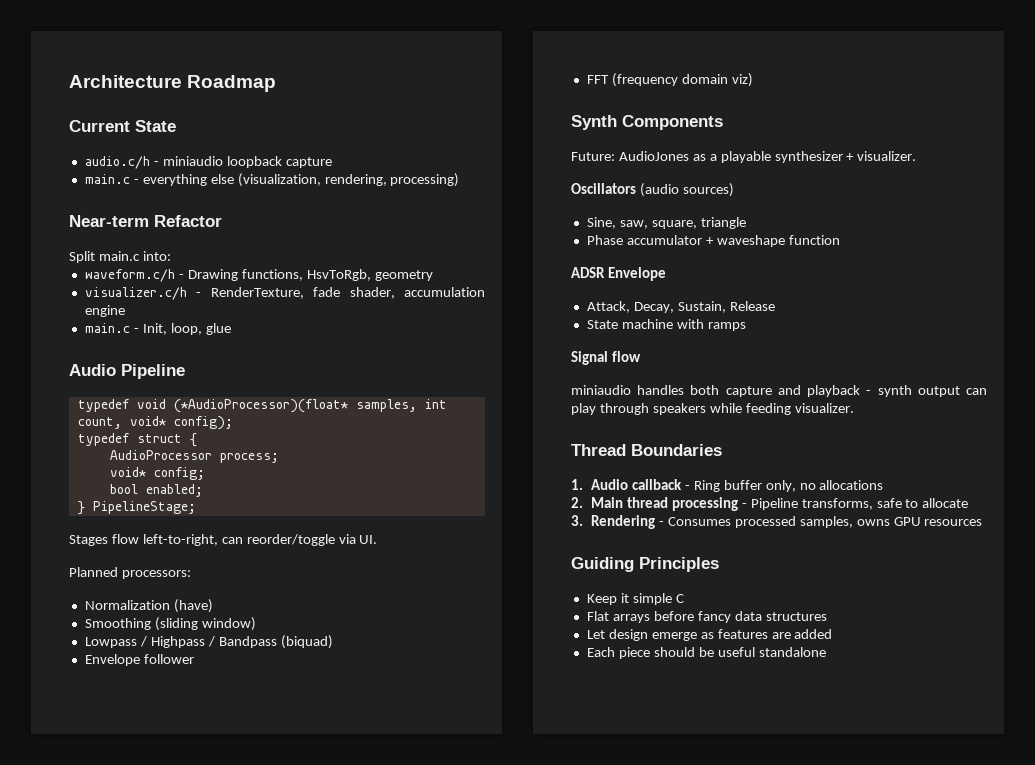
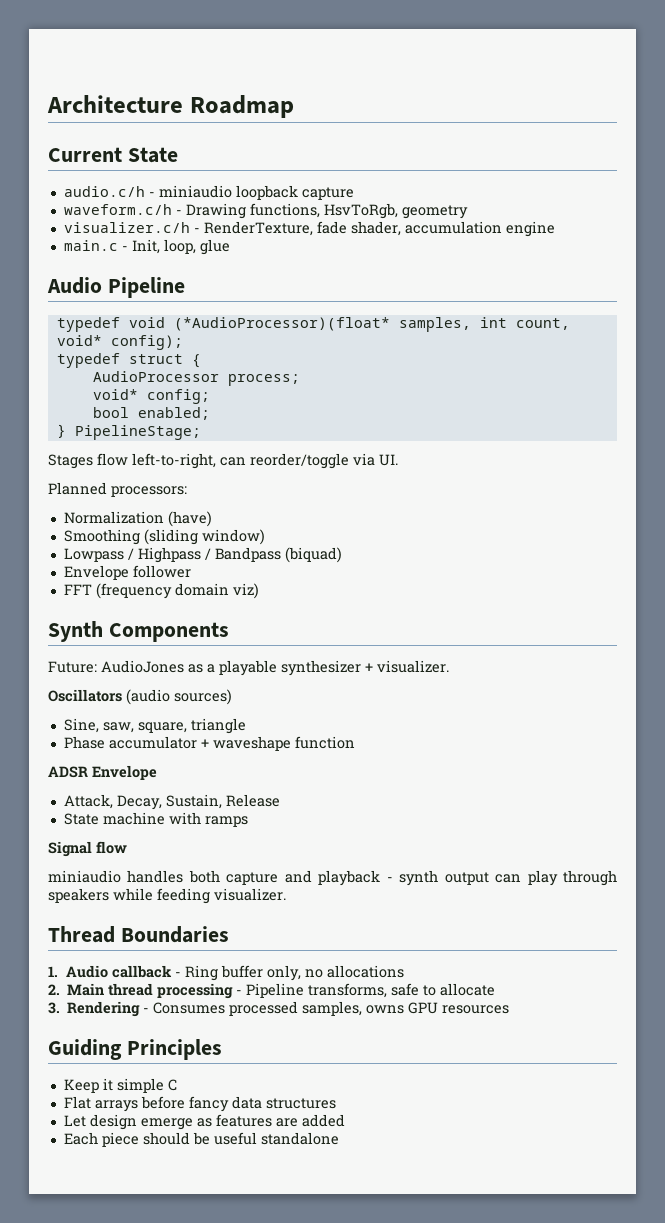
- main.c - everything else (visualization, rendering, processing)
- Near-term Refactor
- Split main.c into:

